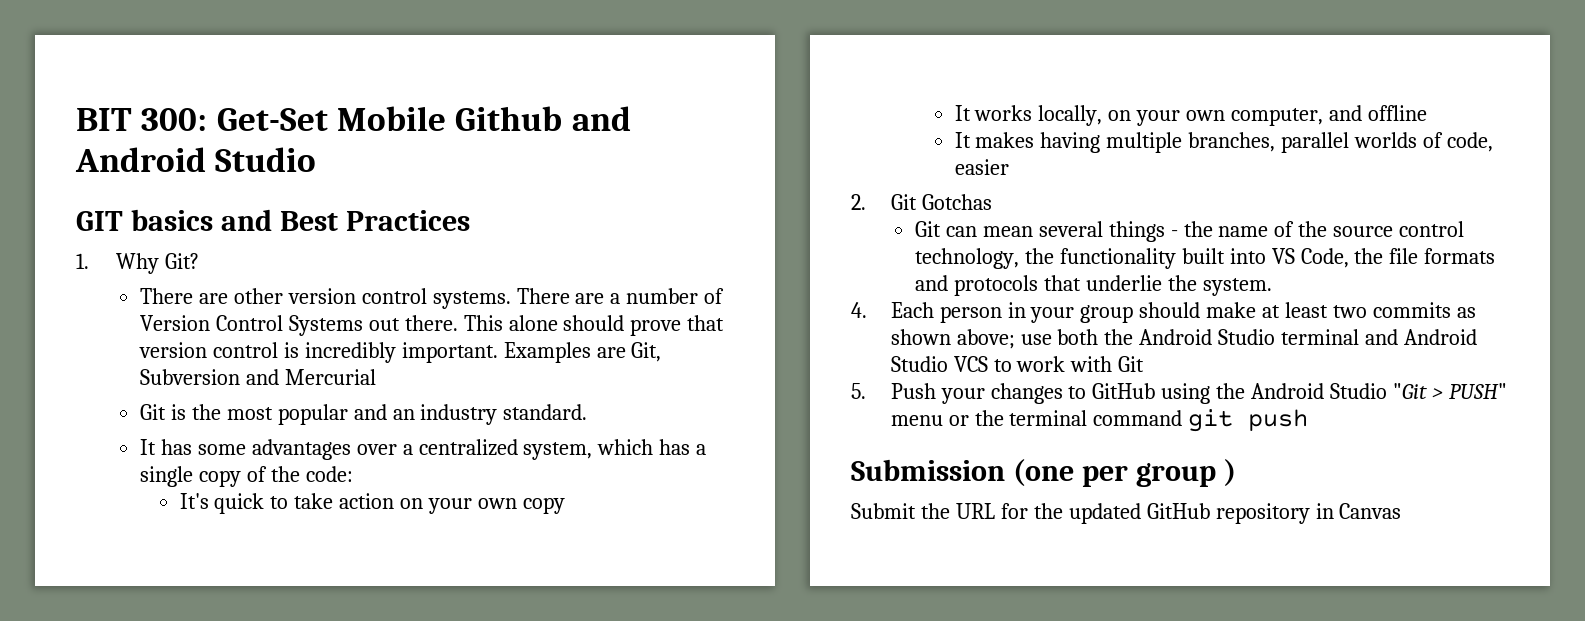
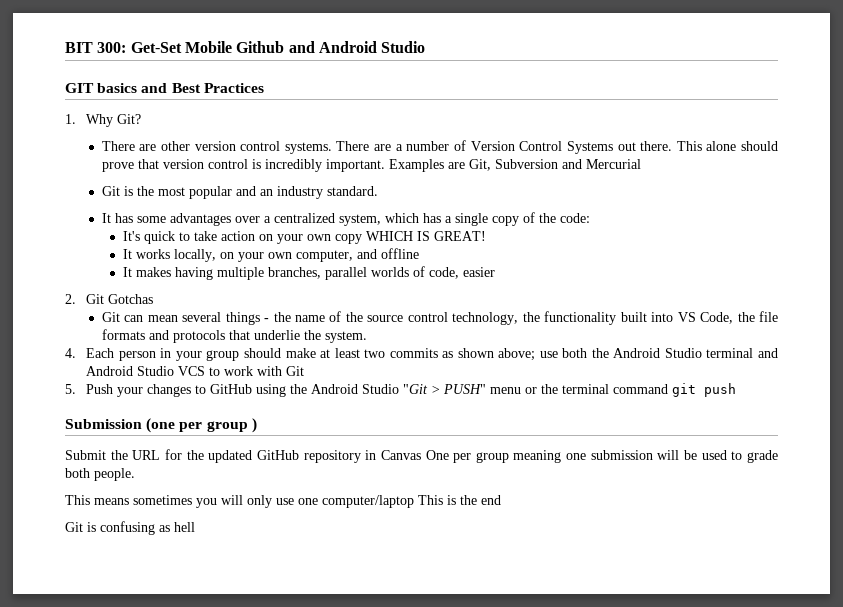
- It's quick to take action on your own copy
+ It's quick to take action on your own copy WHICH IS GREAT!
- Submit the URL for the updated GitHub repository in Canvas
+ Submit the URL for the updated GitHub repository in Canvas One per group meaning one submission will be used to grade both people.
+ This means sometimes you will only use one computer/laptop This is the end
+ Git is confusing as hell

